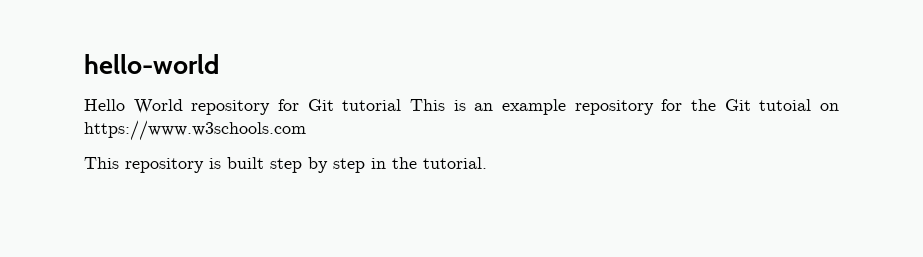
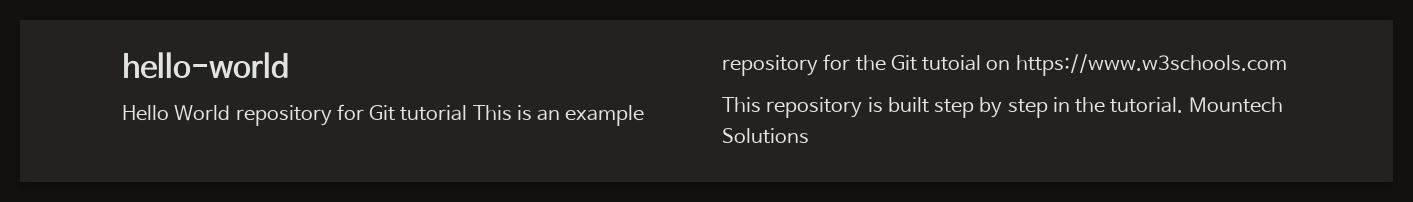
+ Mountech Solutions

